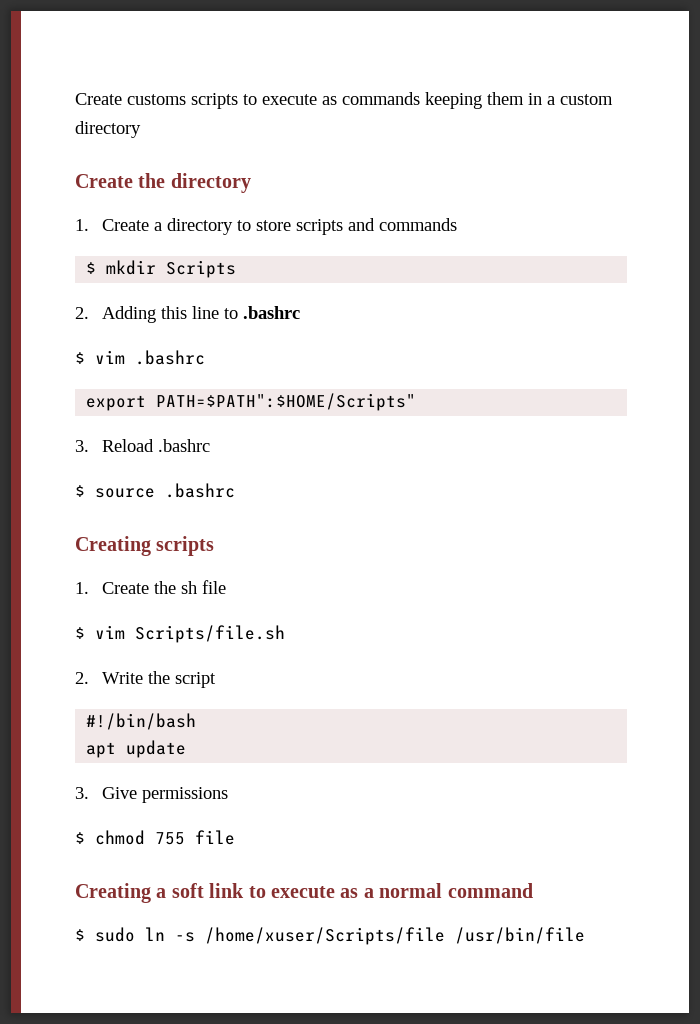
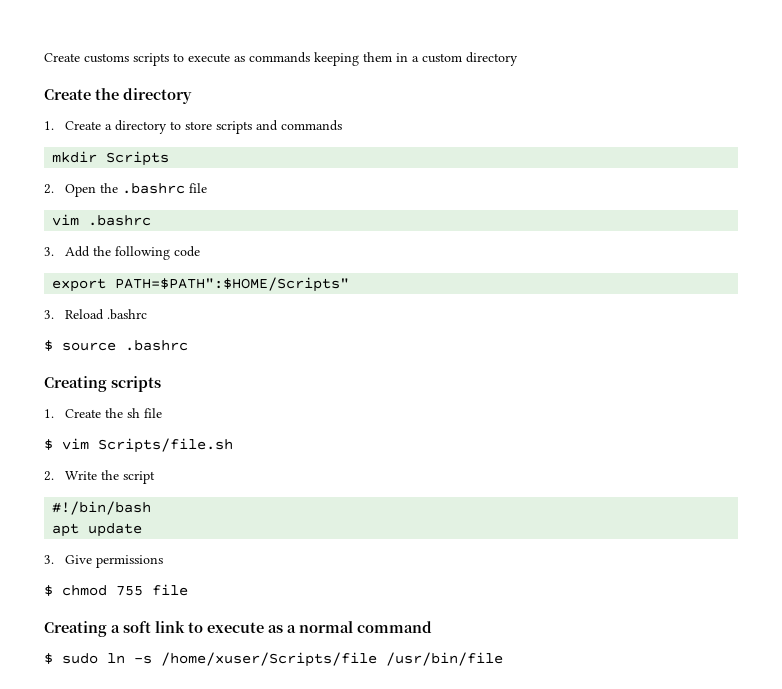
- $ mkdir Scripts
+ mkdir Scripts
- 2. Adding this line to .bashrc
- $ vim .bashrc
+ 2. Open the .bashrc file
+ vim .bashrc
+ 3. Add the following code

